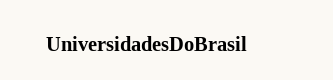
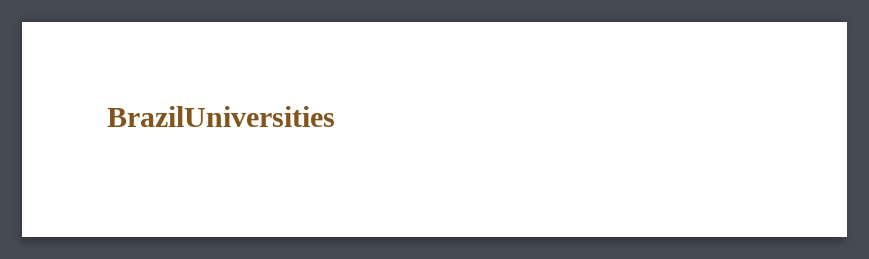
- UniversidadesDoBrasil
+ BrazilUniversities

